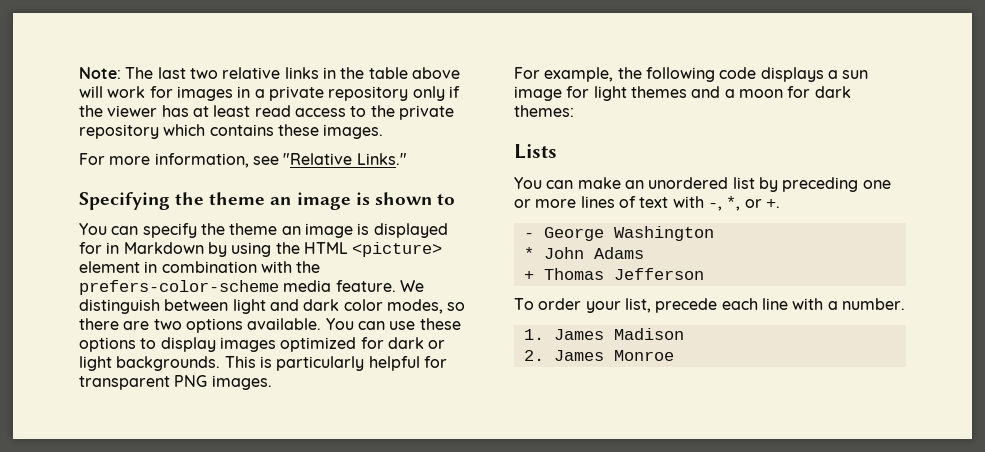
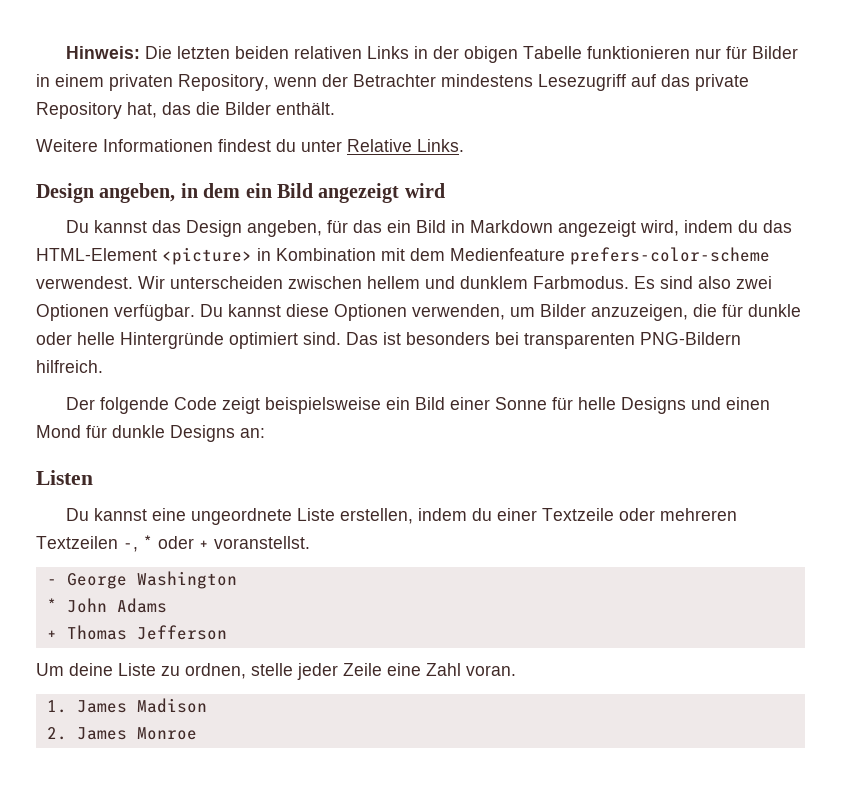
- Note: The last two relative links in the table above will work for images in a private repository only if the viewer has at least read access to the private repository which contains these images.
- For more information, see "Relative Links."
- Specifying the theme an image is shown to
- You can specify the theme an image is displayed for in Markdown by using the HTML <picture> element in combination with the prefers-color-scheme media feature. We distinguish between light and dark color modes, so there are two options available. You can use these options to display images optimized for dark or light backgrounds. This is particularly helpful for transparent PNG images.
- For example, the following code displays a sun image for light themes and a moon for dark themes:
- Lists
- You can make an unordered list by preceding one or more lines of text with -, *, or +.
+ Hinweis: Die letzten beiden relativen Links in der obigen Tabelle funktionieren nur für Bilder in einem privaten Repository, wenn der Betrachter mindestens Lesezugriff auf das private Repository hat, das die Bilder enthält.
+ Weitere Informationen findest du unter Relative Links.
+ Design angeben, in dem ein Bild angezeigt wird
+ Du kannst das Design angeben, für das ein Bild in Markdown angezeigt wird, indem du das HTML-Element <picture> in Kombination mit dem Medienfeature prefers-color-scheme verwendest. Wir unterscheiden zwischen hellem und dunklem Farbmodus. Es sind also zwei Optionen verfügbar. Du kannst diese Optionen verwenden, um Bilder anzuzeigen, die für dunkle oder helle Hintergründe optimiert sind. Das ist besonders bei transparenten PNG-Bildern hilfreich.
+ Der folgende Code zeigt beispielsweise ein Bild einer Sonne für helle Designs und einen Mond für dunkle Designs an:
+ Listen
+ Du kannst eine ungeordnete Liste erstellen, indem du einer Textzeile oder mehreren Textzeilen -, * oder + voranstellst.
- To order your list, precede each line with a number.
+ Um deine Liste zu ordnen, stelle jeder Zeile eine Zahl voran.

